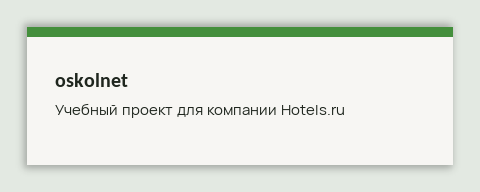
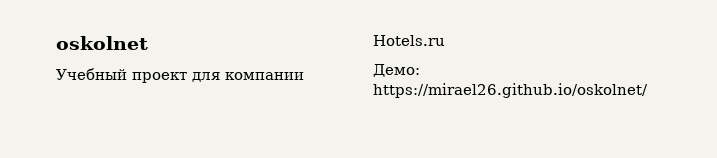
+ Демо: https://mirael26.github.io/oskolnet/

